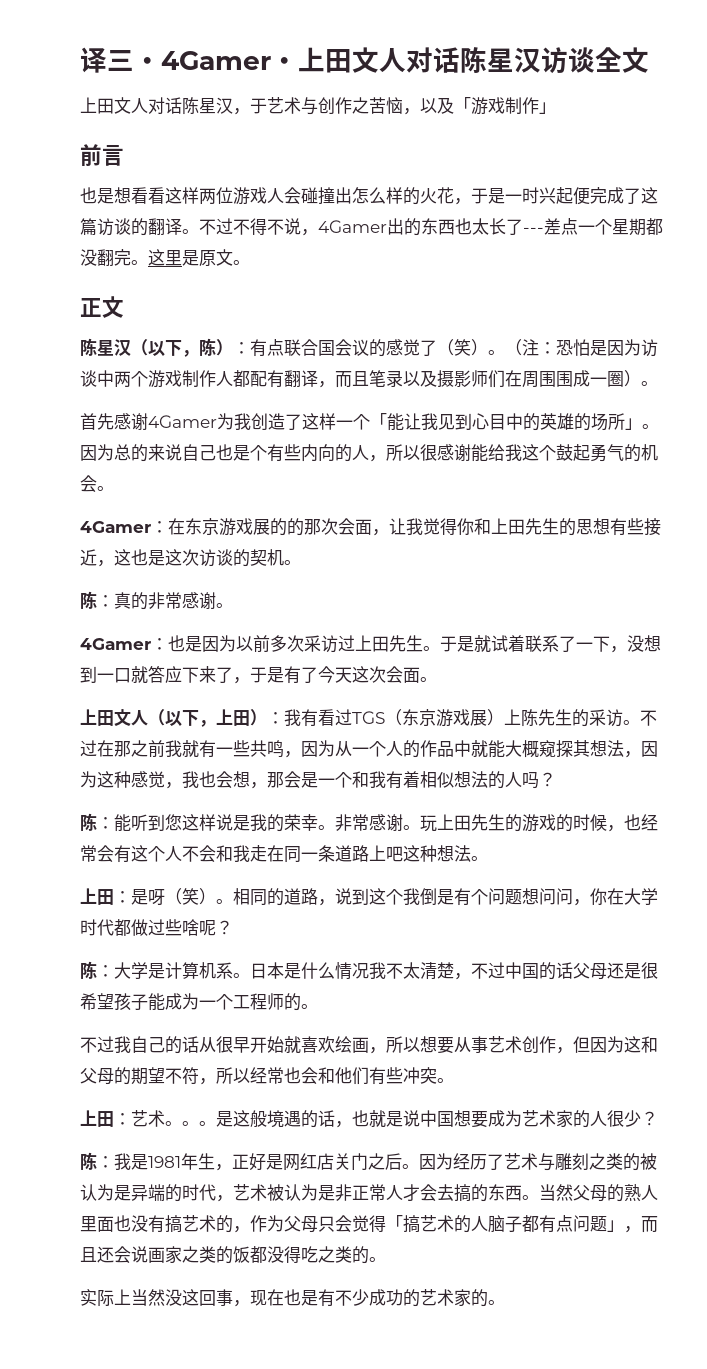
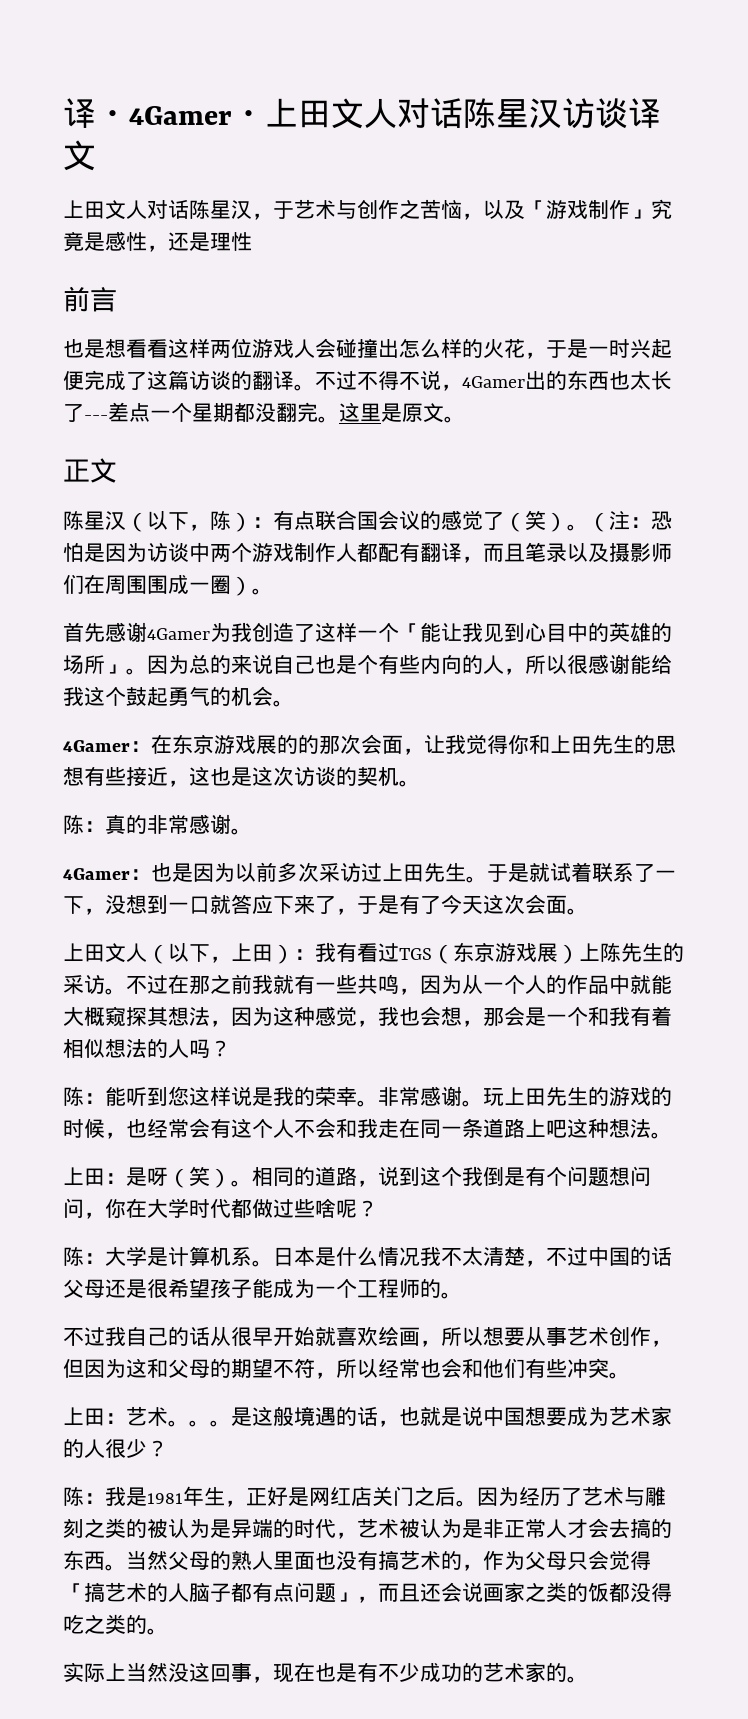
- 译三・4Gamer・上田文人对话陈星汉访谈全文
+ 译・4Gamer・上田文人对话陈星汉访谈译文
- 上田文人对话陈星汉，于艺术与创作之苦恼，以及「游戏制作」
+ 上田文人对话陈星汉，于艺术与创作之苦恼，以及「游戏制作」究竟是感性，还是理性

